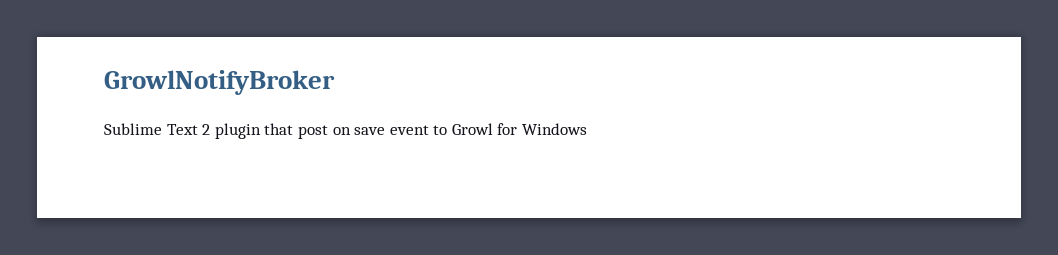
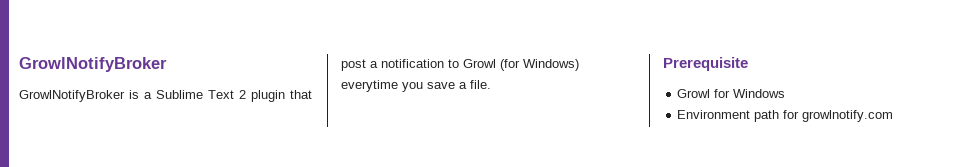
- Sublime Text 2 plugin that post on save event to Growl for Windows
+ GrowlNotifyBroker is a Sublime Text 2 plugin that post a notification to Growl (for Windows) everytime you save a file.
+ Prerequisite
+ Growl for Windows
+ Environment path for growlnotify.com

